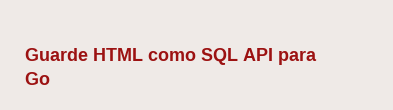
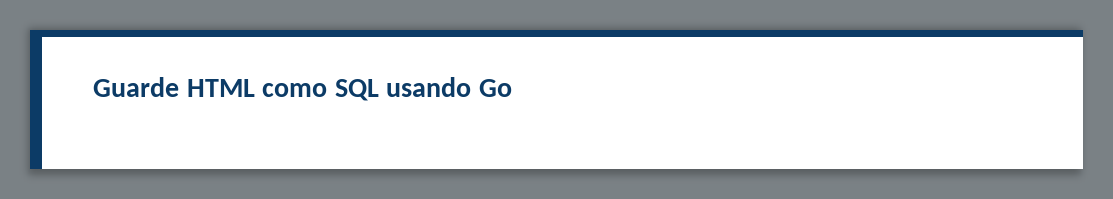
- Guarde HTML como SQL API para Go
+ Guarde HTML como SQL usando Go

